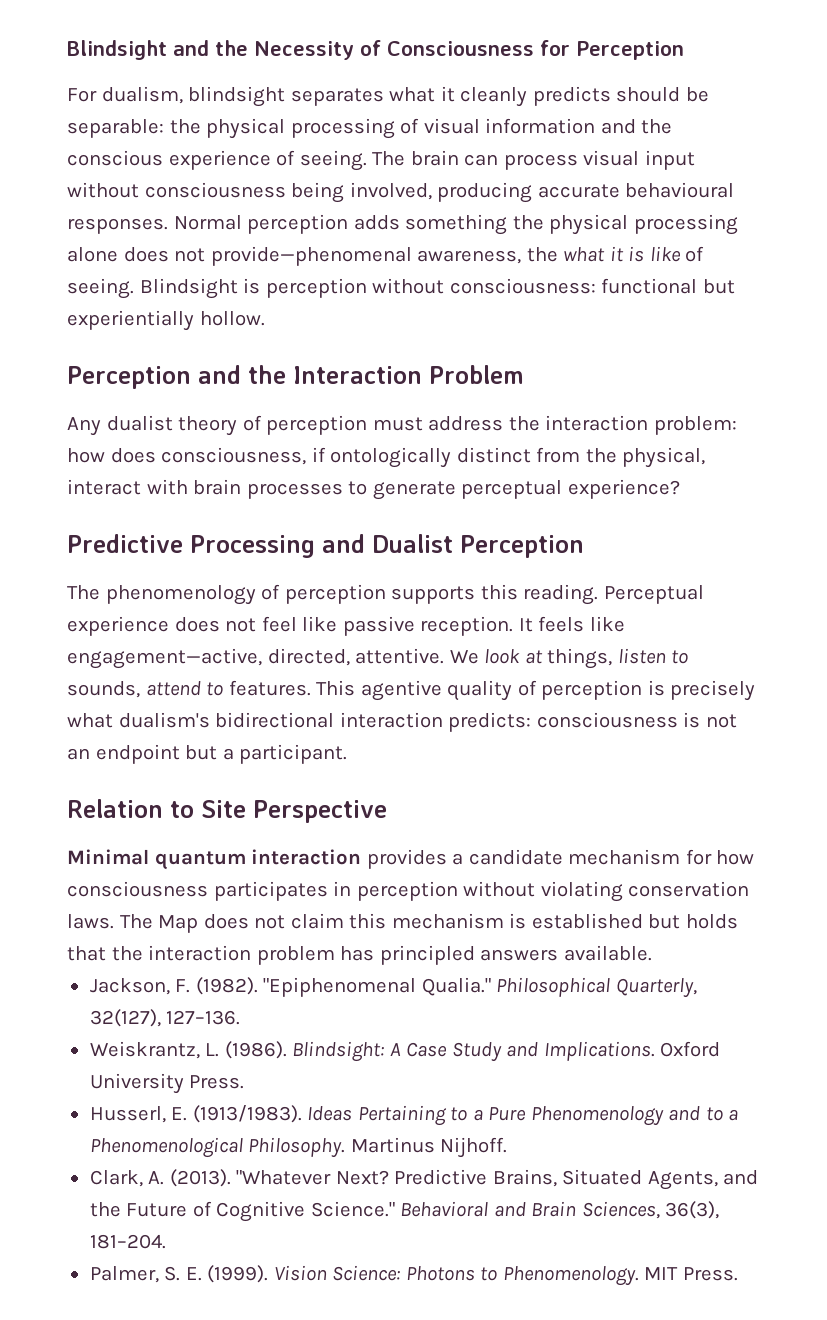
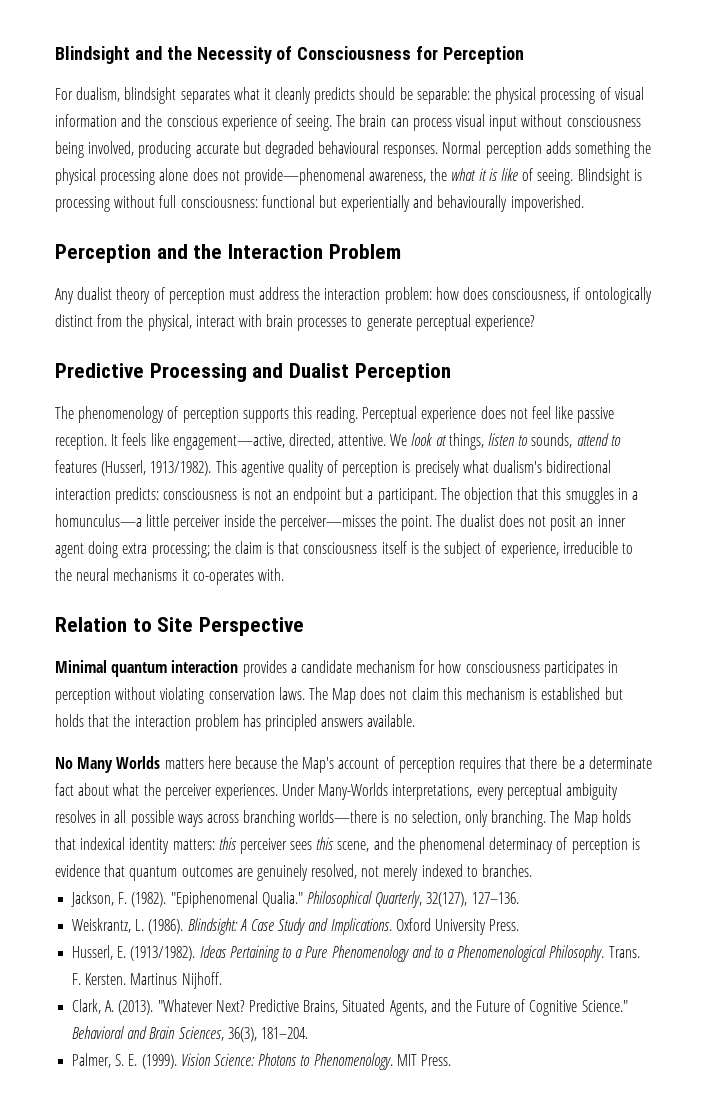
- The brain can process visual input without consciousness being involved, producing accurate behavioural responses.
+ The brain can process visual input without consciousness being involved, producing accurate but degraded behavioural responses.
- Blindsight is perception without consciousness: functional but experientially hollow.
+ Blindsight is processing without full consciousness: functional but experientially and behaviourally impoverished.
- We look at things, listen to sounds, attend to features.
+ We look at things, listen to sounds, attend to features (Husserl, 1913/1982).
+ The objection that this smuggles in a homunculus—a little perceiver inside the perceiver—misses the point. The dualist does not posit an inner agent doing extra processing; the claim is that consciousness itself is the subject of experience, irreducible to the neural mechanisms it co-operates with.
+ No Many Worlds matters here because the Map's account of perception requires that there be a determinate fact about what the perceiver experiences. Under Many-Worlds interpretations, every perceptual ambiguity resolves in all possible ways across branching worlds—there is no selection, only branching. The Map holds that indexical identity matters: this perceiver sees this scene, and the phenomenal determinacy of perception is evidence that quantum outcomes are genuinely resolved, not merely indexed to branches.
- Husserl, E. (1913/1983).
+ Husserl, E. (1913/1982).
+ Trans. F. Kersten.

